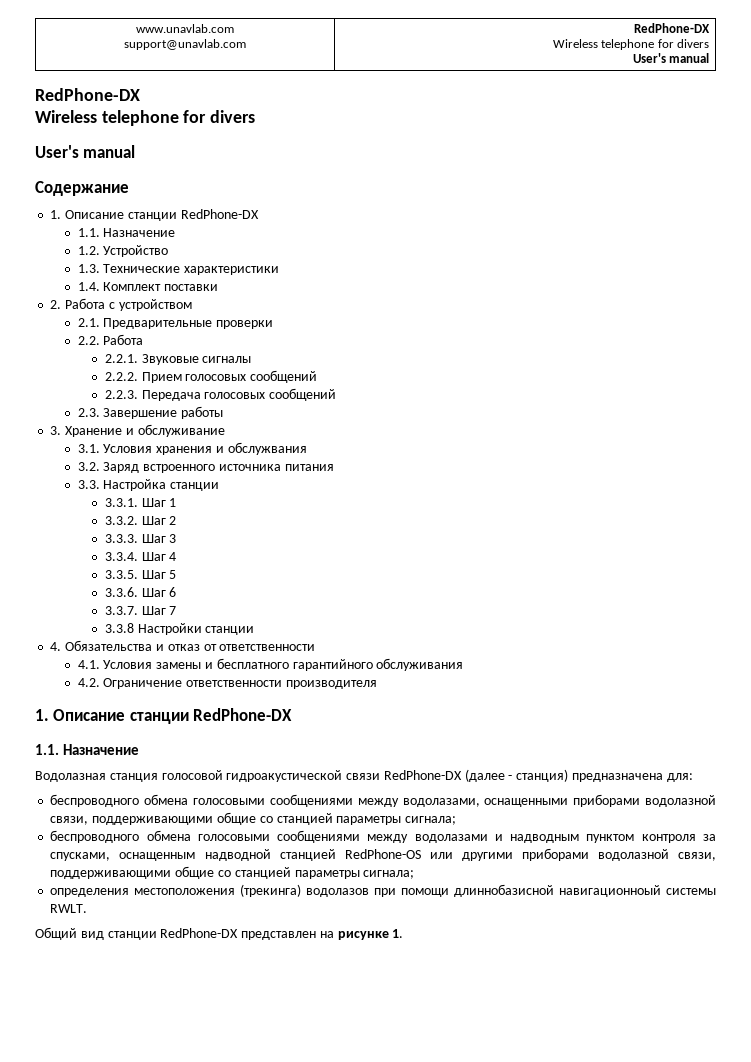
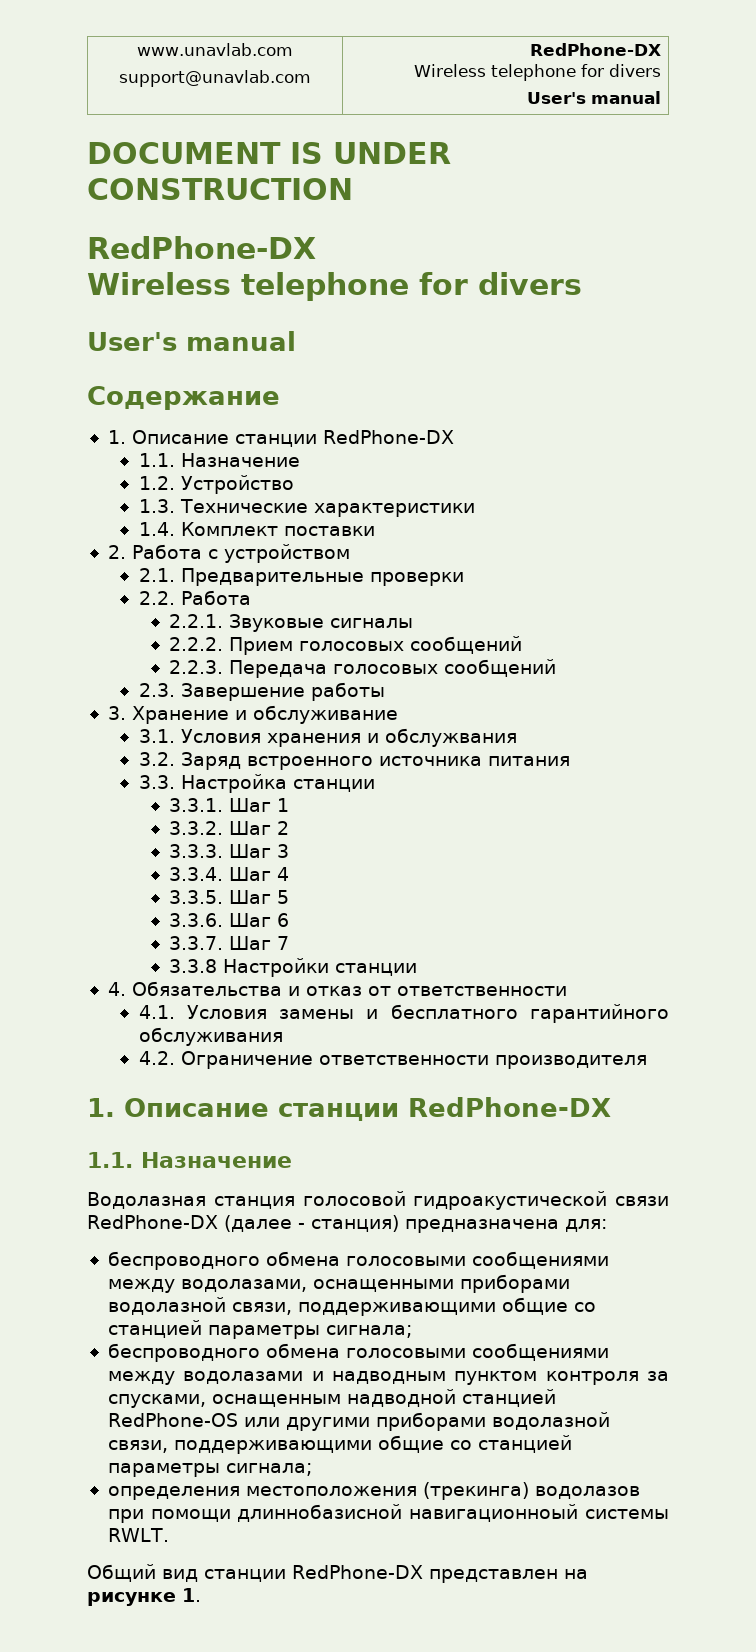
+ DOCUMENT IS UNDER CONSTRUCTION

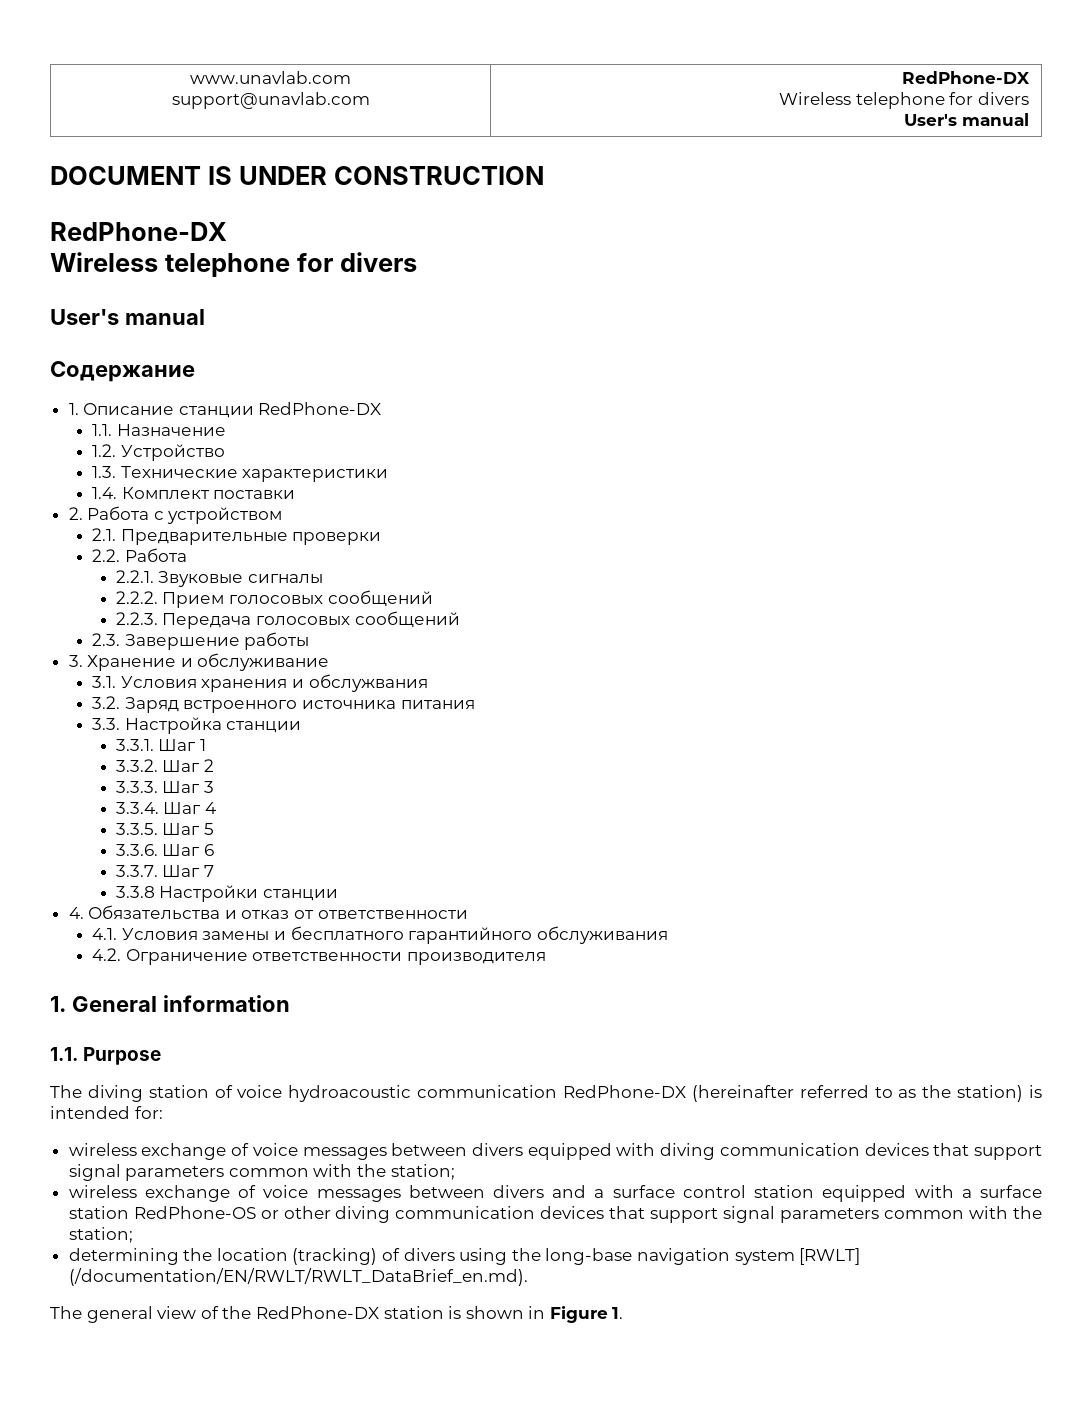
  4.2. Ограничение ответственности производителя
- 1. Описание станции RedPhone-DX
- 1.1. Назначение
- Водолазная станция голосовой гидроакустической связи RedPhone-DX (далее - станция) предназначена для:
- беспроводного обмена голосовыми сообщениями между водолазами, оснащенными приборами водолазной связи, поддерживающими общие со станцией параметры сигнала;
- беспроводного обмена голосовыми сообщениями между водолазами и надводным пунктом контроля за спусками, оснащенным надводной станцией RedPhone-OS или другими приборами водолазной связи, поддерживающими общие со станцией параметры сигнала;
- определения местоположения (трекинга) водолазов при помощи длиннобазисной навигационноый системы RWLT.
- Общий вид станции RedPhone-DX представлен на рисунке 1.
+ 1. General information
+ 1.1. Purpose
+ The diving station of voice hydroacoustic communication RedPhone-DX (hereinafter referred to as the station) is intended for:
+ wireless exchange of voice messages between divers equipped with diving communication devices that support signal parameters common with the station;
+ wireless exchange of voice messages between divers and a surface control station equipped with a surface station RedPhone-OS or other diving communication devices that support signal parameters common with the station;
+ determining the location (tracking) of divers using the long-base navigation system [RWLT] (/documentation/EN/RWLT/RWLT_DataBrief_en.md).
+ The general view of the RedPhone-DX station is shown in Figure 1.

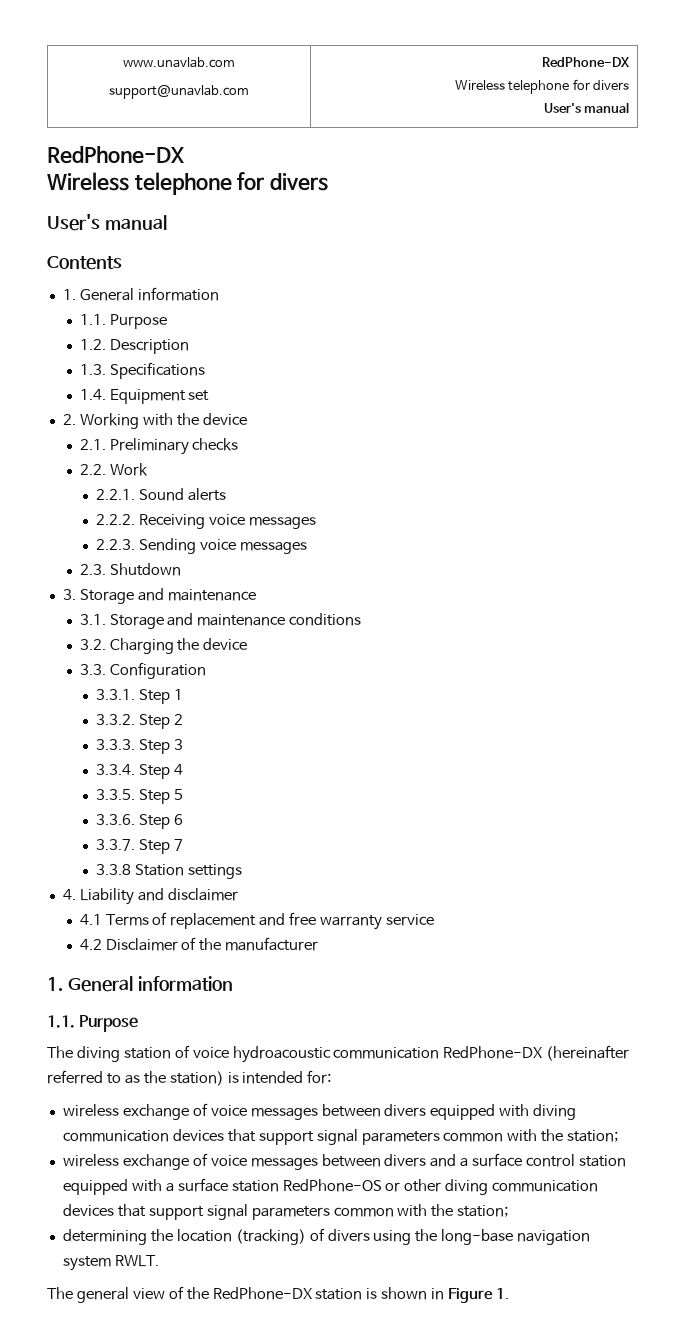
  www.unavlab.com
  support@unavlab.com | RedPhone-DX
  Wireless telephone for divers
  User's manual
- DOCUMENT IS UNDER CONSTRUCTION
  RedPhone-DX
  Wireless telephone for divers
  User's manual
- Содержание
- 1. Описание станции RedPhone-DX
- 1.1. Назначение
+ Contents
+ 1. General information
+ 1.1. Purpose
- 1.2. Устройство
+ 1.2. Description
- 1.3. Технические характеристики
+ 1.3. Specifications
- 1.4. Комплект поставки
+ 1.4. Equipment set
- 2. Работа с устройством
+ 2. Working with the device
- 2.1. Предварительные проверки
+ 2.1. Preliminary checks
- 2.2. Работа
+ 2.2. Work
- 2.2.1. Звуковые сигналы
+ 2.2.1. Sound alerts
- 2.2.2. Прием голосовых сообщений
- 2.2.3. Передача голосовых сообщений
+ 2.2.2. Receiving voice messages
+ 2.2.3. Sending voice messages
- 2.3. Завершение работы
+ 2.3. Shutdown
- 3. Хранение и обслуживание
- 3.1. Условия хранения и обслужвания
- 3.2. Заряд встроенного источника питания
+ 3. Storage and maintenance
+ 3.1. Storage and maintenance conditions
+ 3.2. Charging the device
- 3.3. Настройка станции
+ 3.3. Configuration
- 3.3.1. Шаг 1
+ 3.3.1. Step 1
- 3.3.2. Шаг 2
+ 3.3.2. Step 2
- 3.3.3. Шаг 3
+ 3.3.3. Step 3
- 3.3.4. Шаг 4
+ 3.3.4. Step 4
- 3.3.5. Шаг 5
+ 3.3.5. Step 5
- 3.3.6. Шаг 6
+ 3.3.6. Step 6
- 3.3.7. Шаг 7
+ 3.3.7. Step 7
- 3.3.8 Настройки станции
+ 3.3.8 Station settings
- 4. Обязательства и отказ от ответственности
- 4.1. Условия замены и бесплатного гарантийного обслуживания
- 4.2. Ограничение ответственности производителя
+ 4. Liability and disclaimer
+ 4.1 Terms of replacement and free warranty service
+ 4.2 Disclaimer of the manufacturer
- determining the location (tracking) of divers using the long-base navigation system [RWLT] (/documentation/EN/RWLT/RWLT_DataBrief_en.md).
+ determining the location (tracking) of divers using the long-base navigation system RWLT.

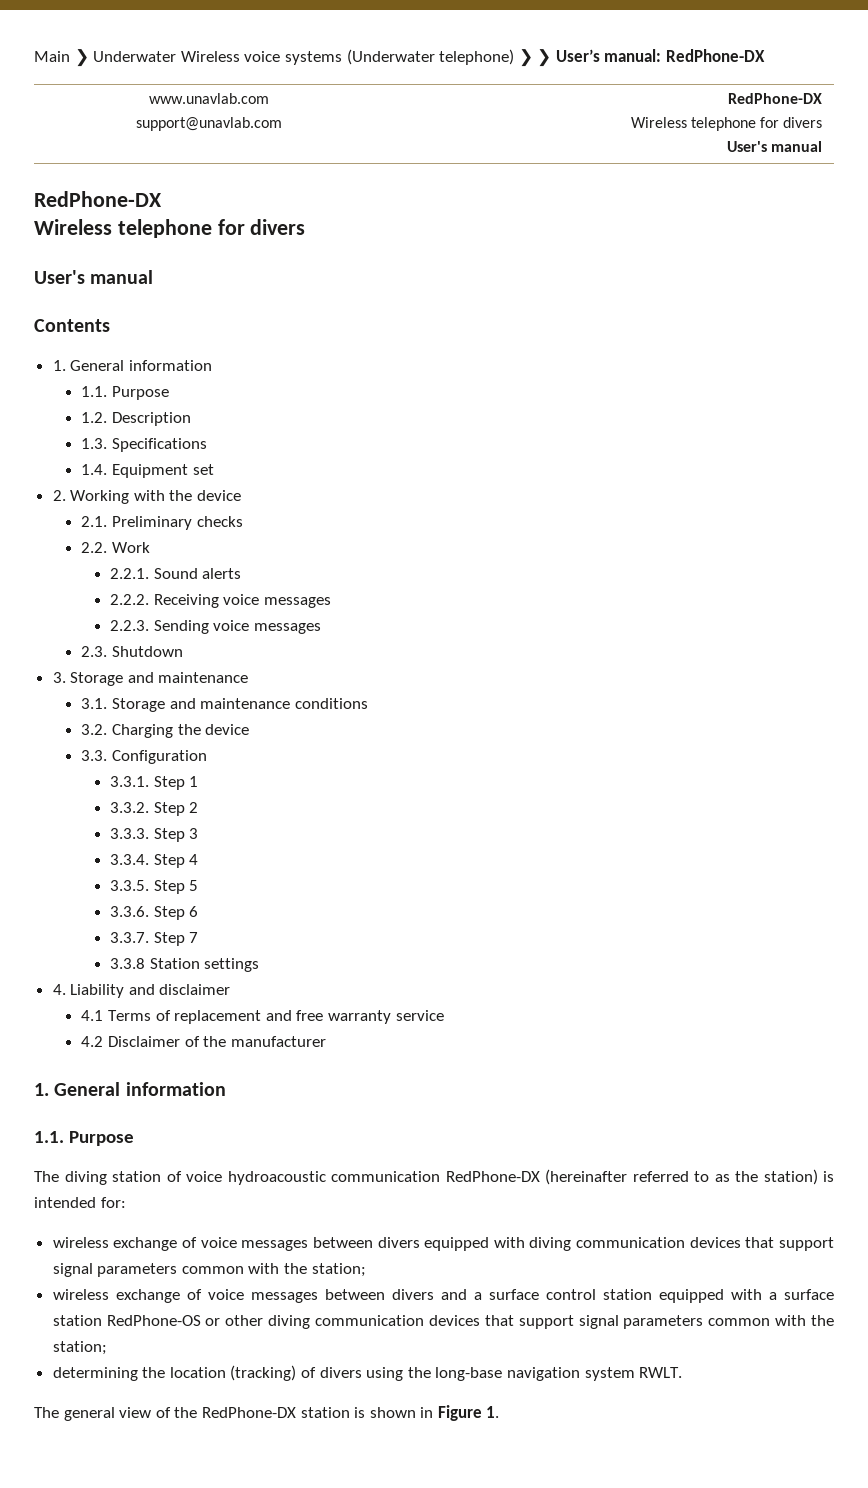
+ Main ❯ Underwater Wireless voice systems (Underwater telephone) ❯ ❯ User’s manual: RedPhone-DX

